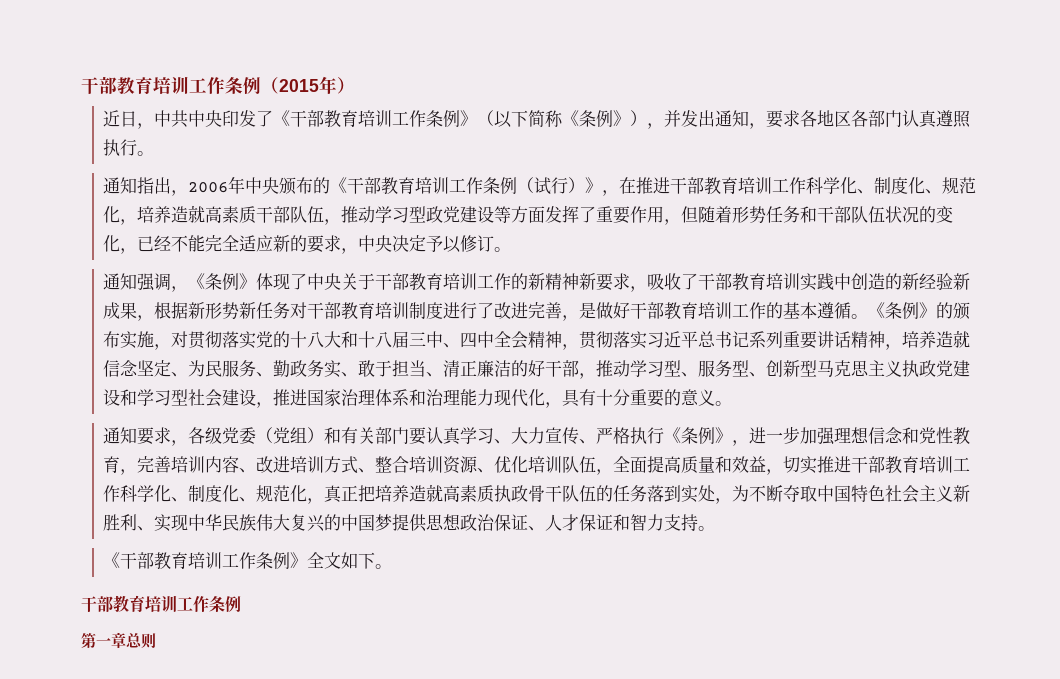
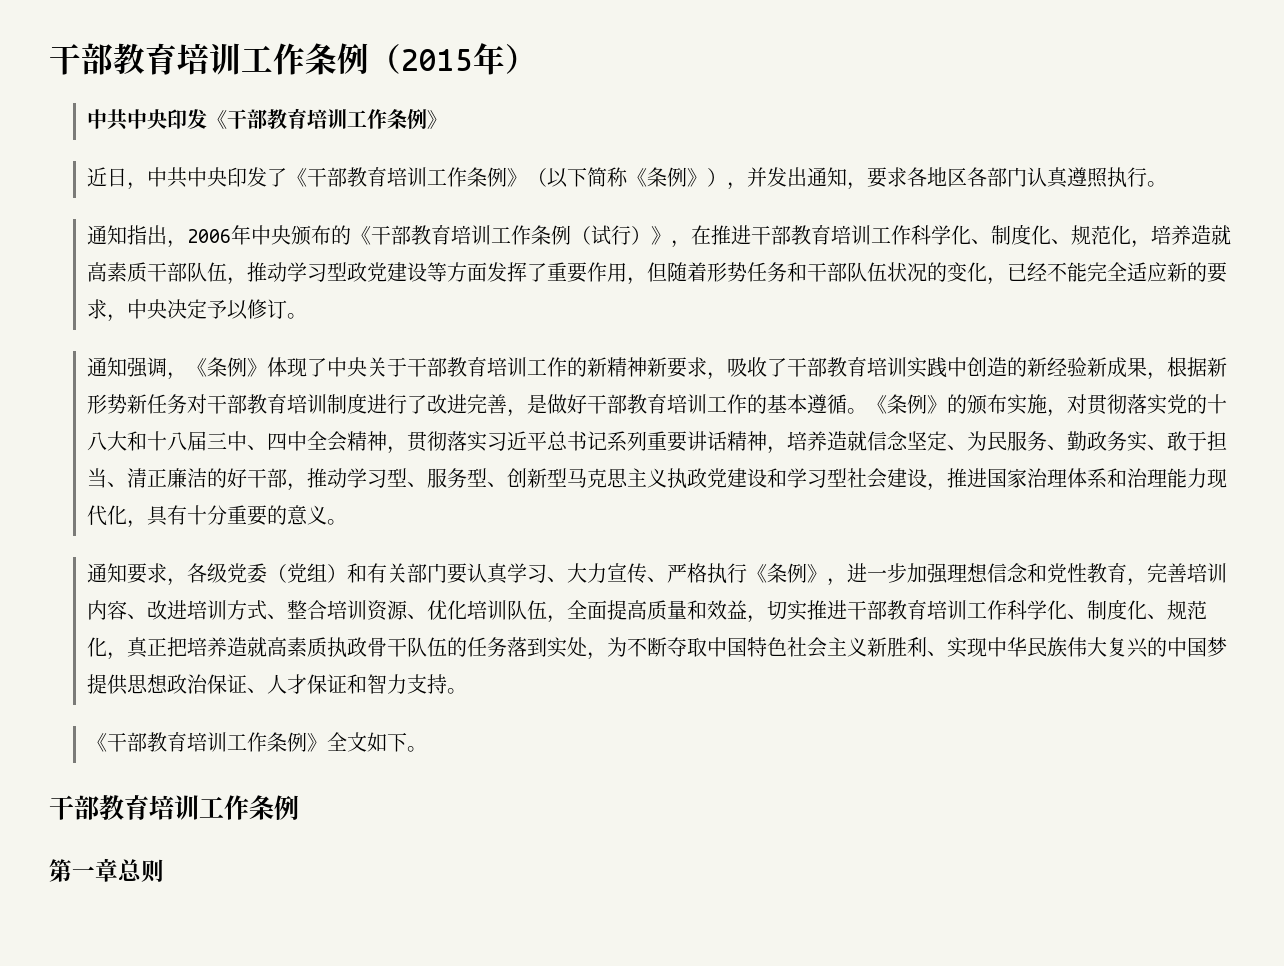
+ 中共中央印发《干部教育培训工作条例》

